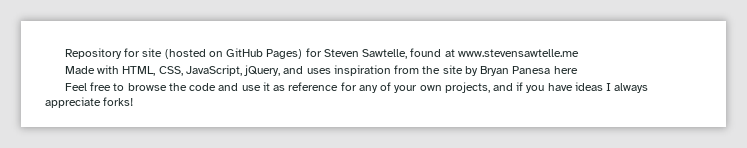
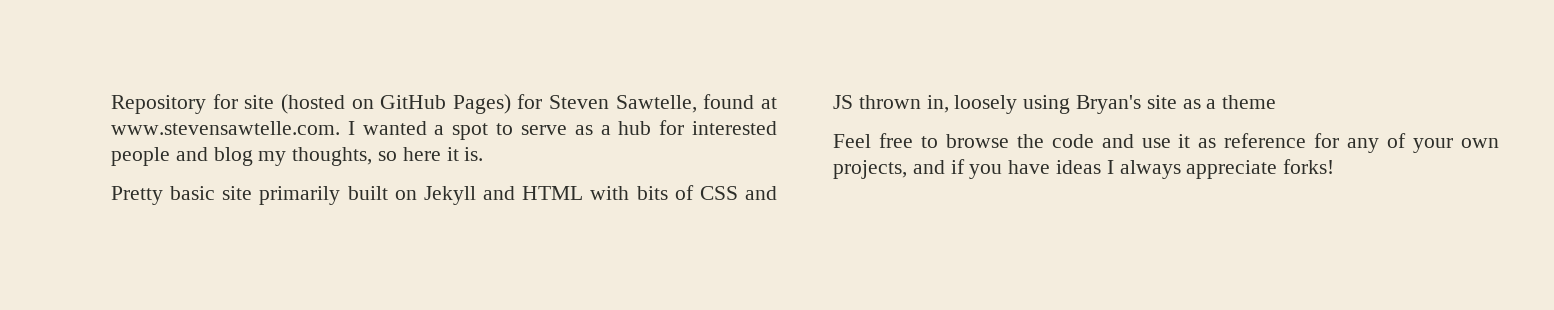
- Repository for site (hosted on GitHub Pages) for Steven Sawtelle, found at www.stevensawtelle.me
- Made with HTML, CSS, JavaScript, jQuery, and uses inspiration from the site by Bryan Panesa here
+ Repository for site (hosted on GitHub Pages) for Steven Sawtelle, found at www.stevensawtelle.com. I wanted a spot to serve as a hub for interested people and blog my thoughts, so here it is.
+ Pretty basic site primarily built on Jekyll and HTML with bits of CSS and JS thrown in, loosely using Bryan's site as a theme

